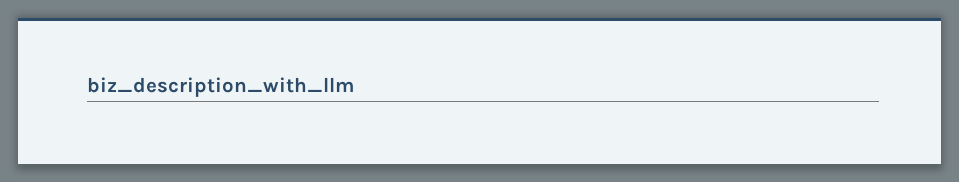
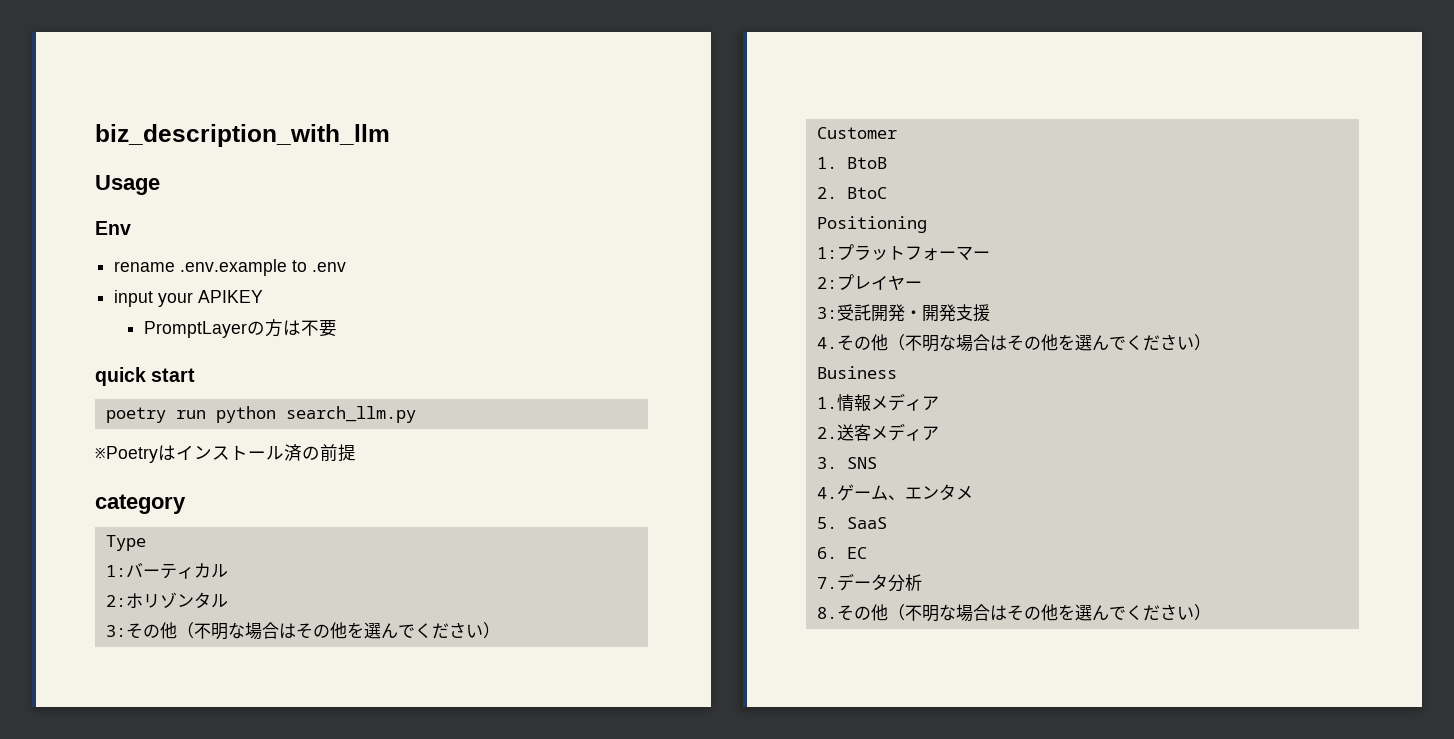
+ Usage
+ Env
+ rename .env.example to .env
+ input your APIKEY
+ PromptLayerの方は不要
+ quick start
+ poetry run python search_llm.py
+ ※Poetryはインストール済の前提
+ category
+ Type
+ 1:バーティカル
+ 2:ホリゾンタル
+ 3:その他（不明な場合はその他を選んでください）
+ Customer
+ 1. BtoB
+ 2. BtoC
+ Positioning
+ 1:プラットフォーマー
+ 2:プレイヤー
+ 3:受託開発・開発支援
+ 4.その他（不明な場合はその他を選んでください）
+ Business
+ 1.情報メディア
+ 2.送客メディア
+ 3. SNS
+ 4.ゲーム、エンタメ
+ 5. SaaS
+ 6. EC
+ 7.データ分析
+ 8.その他（不明な場合はその他を選んでください）

